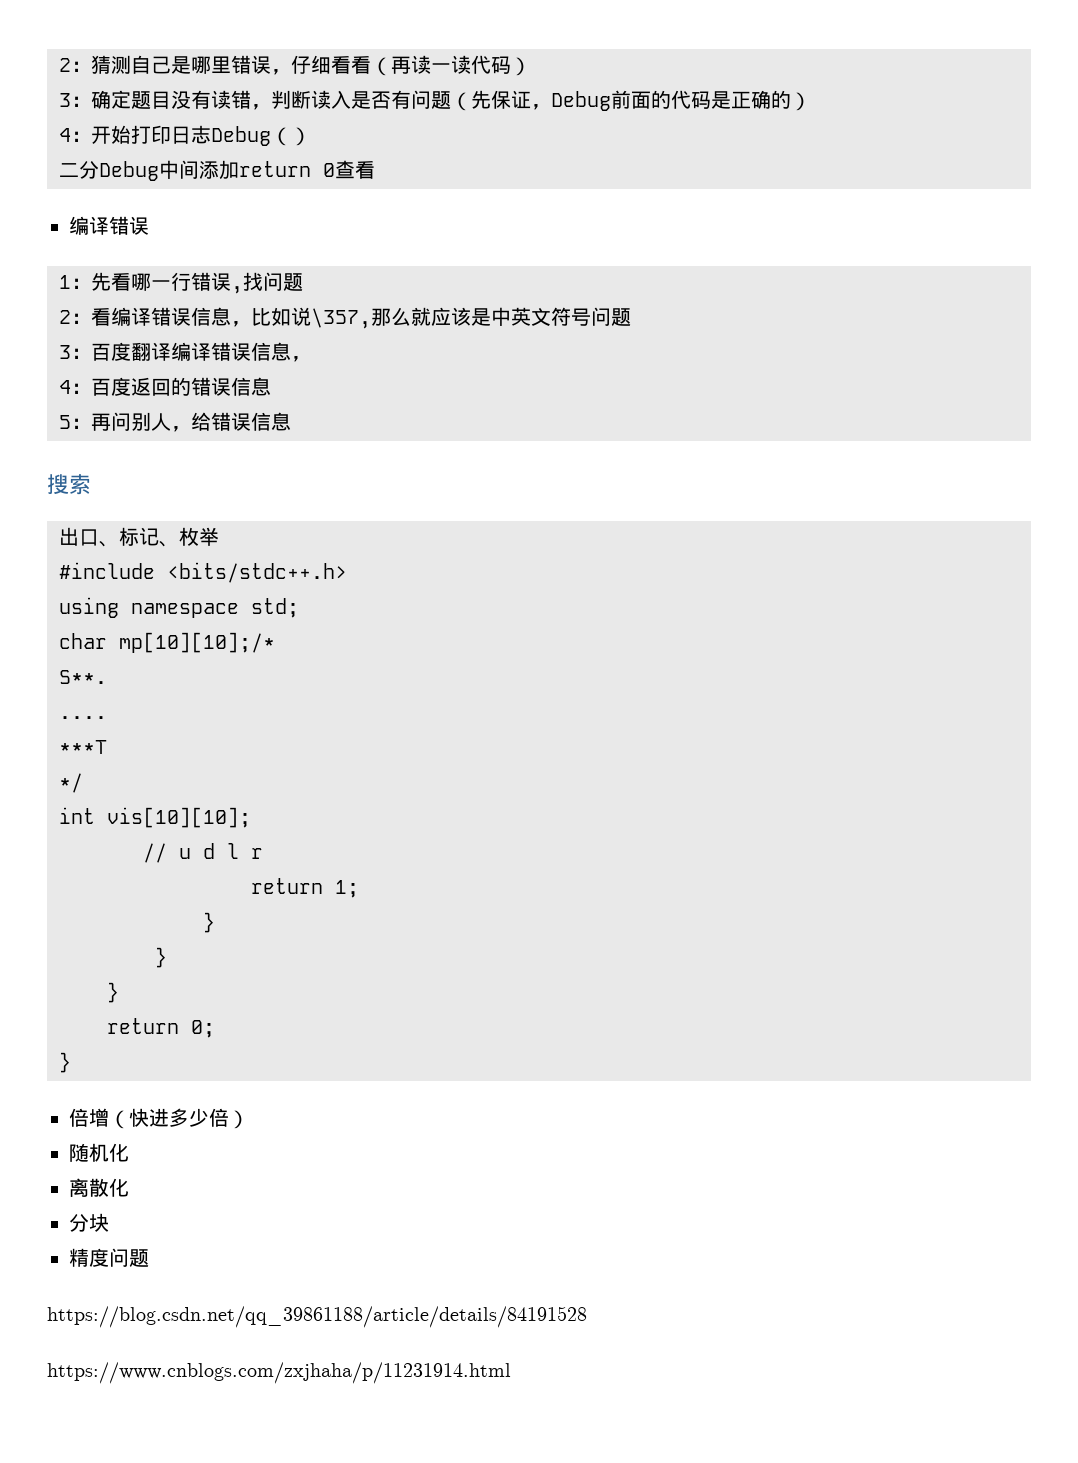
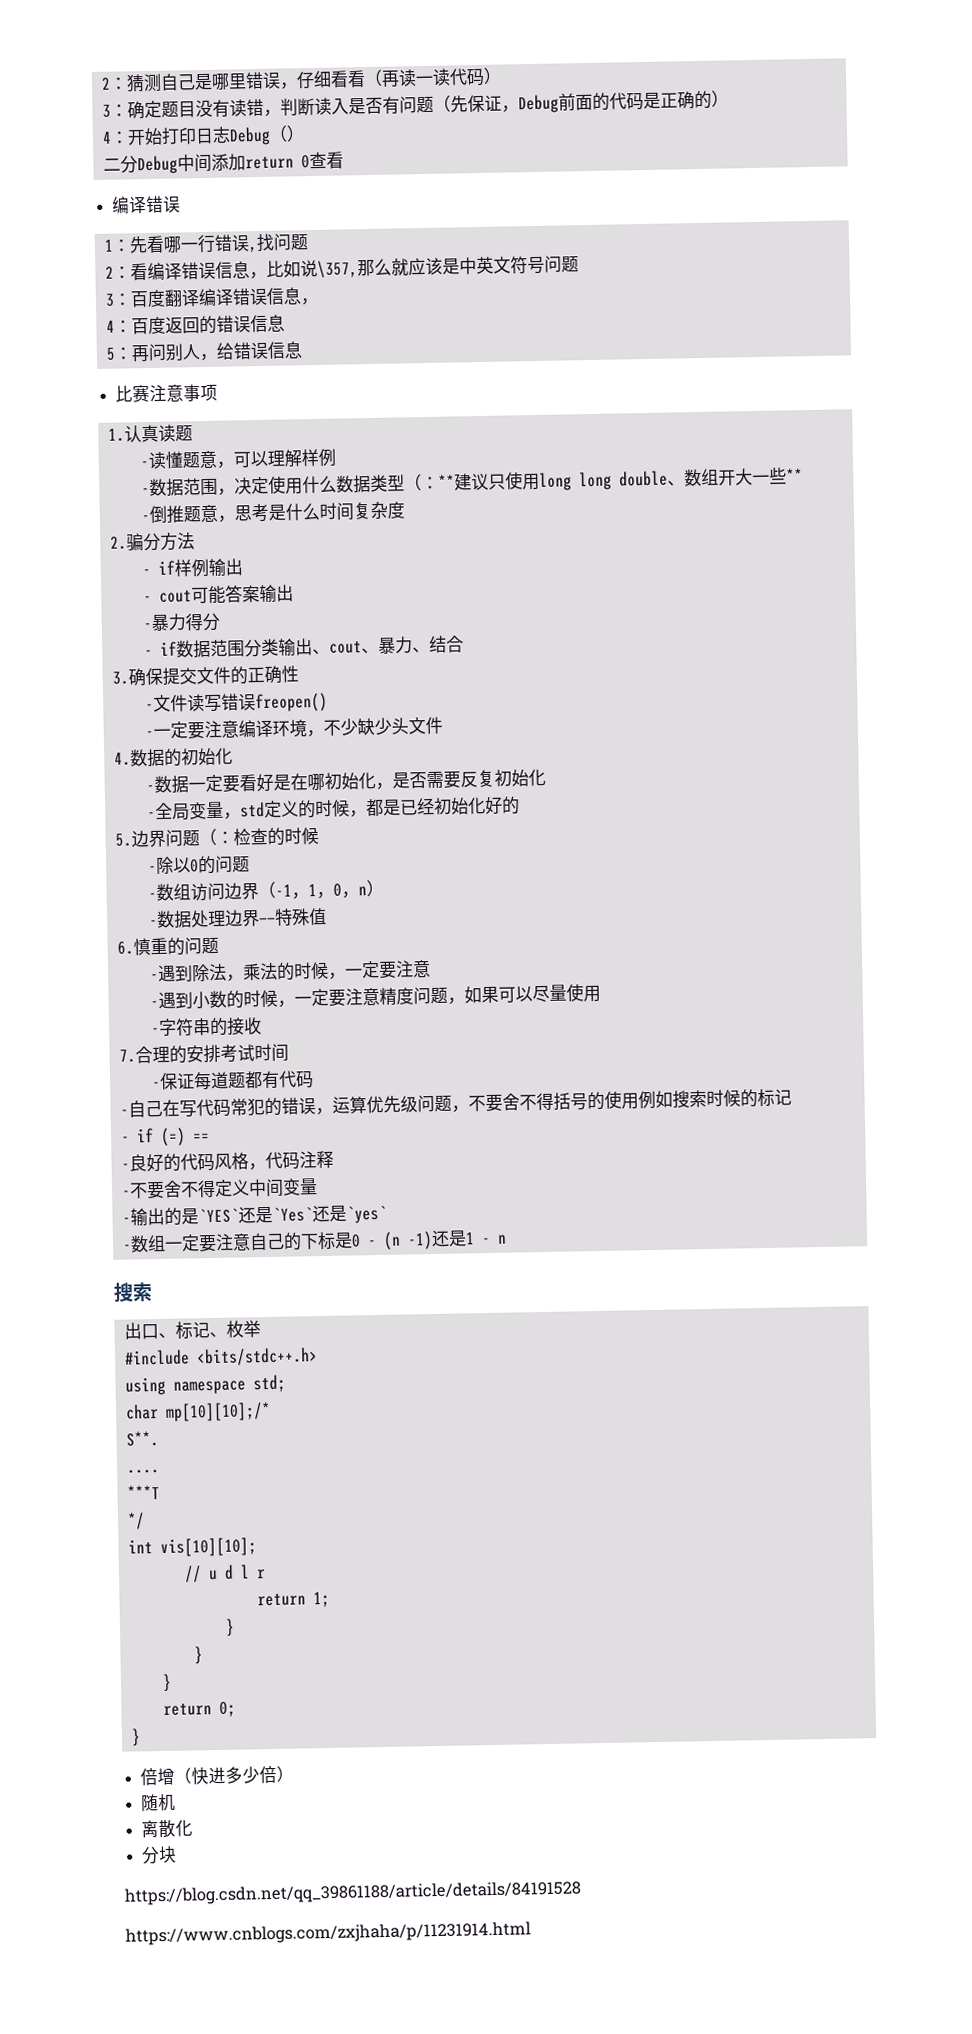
+ 比赛注意事项
+ 1.认真读题
+ -读懂题意，可以理解样例
+ -数据范围，决定使用什么数据类型（：**建议只使用long long double、数组开大一些**
+ -倒推题意，思考是什么时间复杂度
+ 2.骗分方法
+ - if样例输出
+ - cout可能答案输出
+ -暴力得分
+ - if数据范围分类输出、cout、暴力、结合
+ 3.确保提交文件的正确性
+ -文件读写错误freopen()
+ -一定要注意编译环境，不少缺少头文件
+ 4.数据的初始化
+ -数据一定要看好是在哪初始化，是否需要反复初始化
+ -全局变量，std定义的时候，都是已经初始化好的
+ 5.边界问题（：检查的时候
+ -除以0的问题
+ -数组访问边界（-1，1，0，n）
+ -数据处理边界——特殊值
+ 6.慎重的问题
+ -遇到除法，乘法的时候，一定要注意
+ -遇到小数的时候，一定要注意精度问题，如果可以尽量使用
+ -字符串的接收
+ 7.合理的安排考试时间
+ -保证每道题都有代码
+ -自己在写代码常犯的错误，运算优先级问题，不要舍不得括号的使用例如搜索时候的标记
+ - if (=) ==
+ -良好的代码风格，代码注释
+ -不要舍不得定义中间变量
+ -输出的是`YES`还是`Yes`还是`yes`
+ -数组一定要注意自己的下标是0 - (n -1)还是1 - n
- 随机化
+ 随机
- 精度问题

